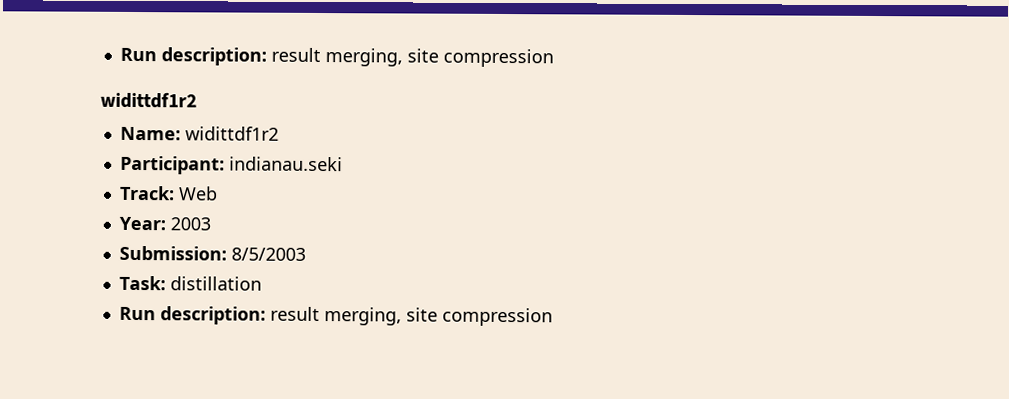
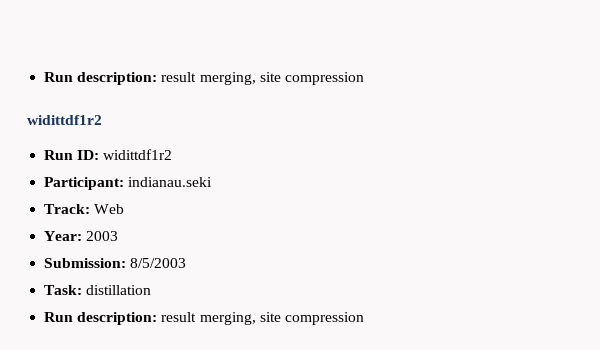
- Name: widittdf1r2
+ Run ID: widittdf1r2

